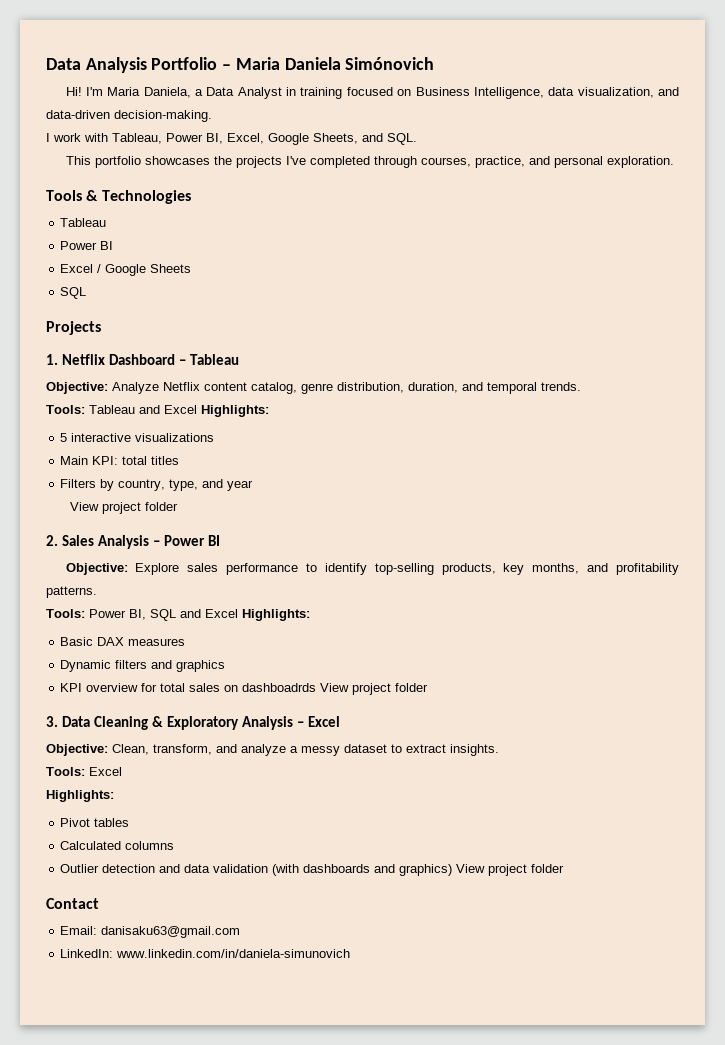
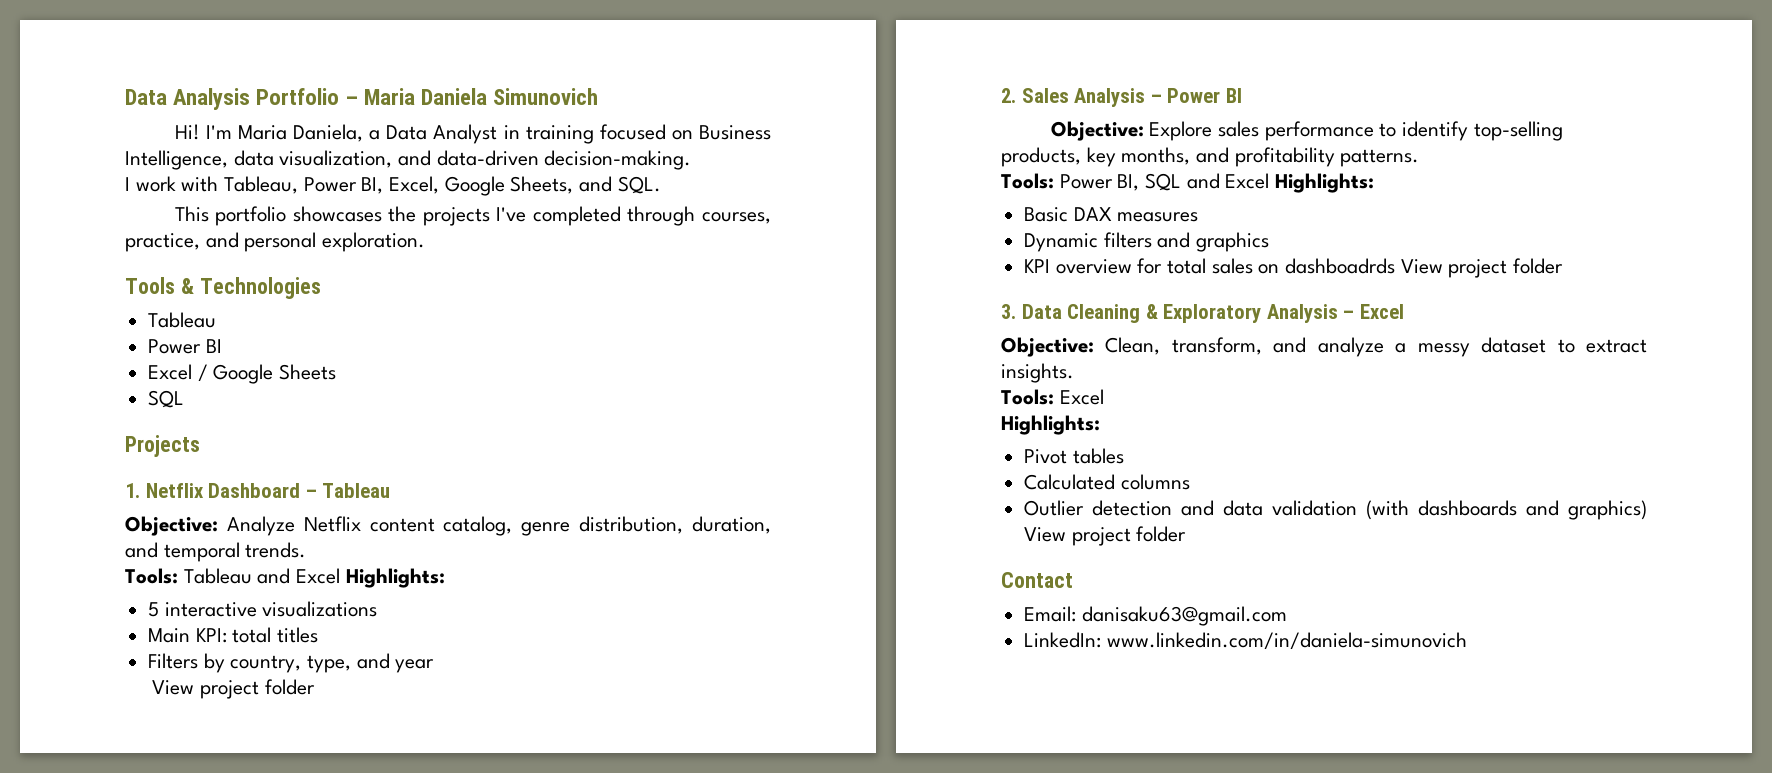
- Data Analysis Portfolio – Maria Daniela Simónovich
+ Data Analysis Portfolio – Maria Daniela Simunovich

